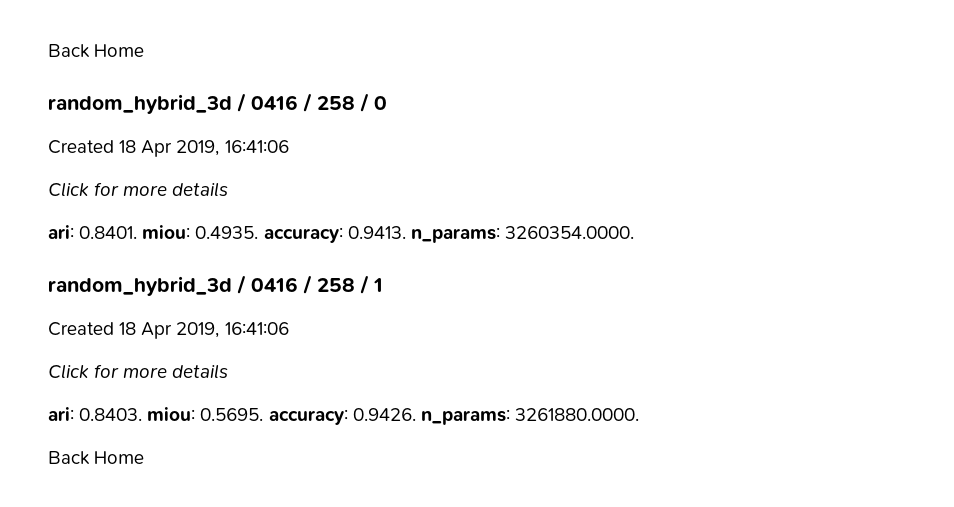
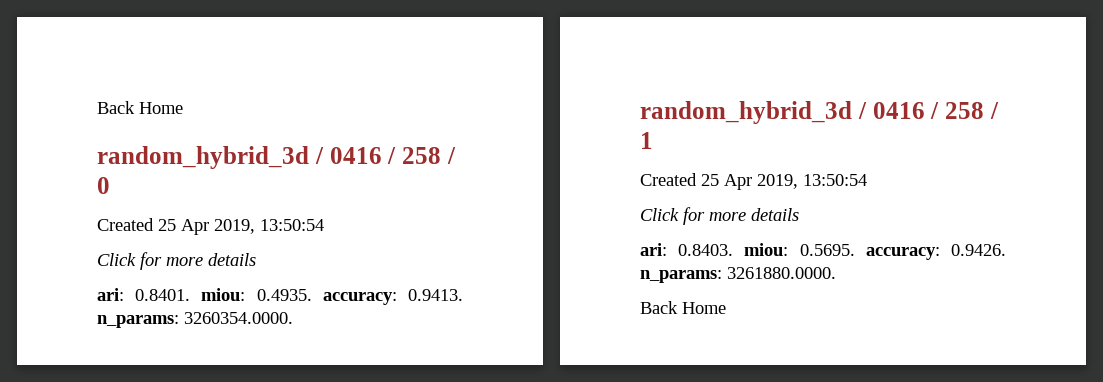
  random_hybrid_3d / 0416 / 258 / 0
- Created 18 Apr 2019, 16:41:06
+ Created 25 Apr 2019, 13:50:54
  random_hybrid_3d / 0416 / 258 / 1
- Created 18 Apr 2019, 16:41:06
+ Created 25 Apr 2019, 13:50:54

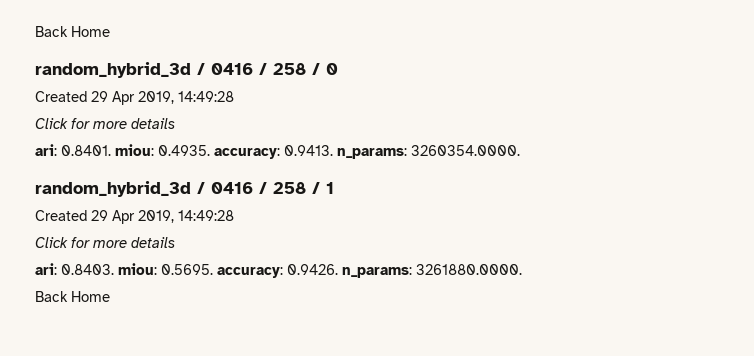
  random_hybrid_3d / 0416 / 258 / 0
- Created 25 Apr 2019, 13:50:54
+ Created 29 Apr 2019, 14:49:28
  random_hybrid_3d / 0416 / 258 / 1
- Created 25 Apr 2019, 13:50:54
+ Created 29 Apr 2019, 14:49:28

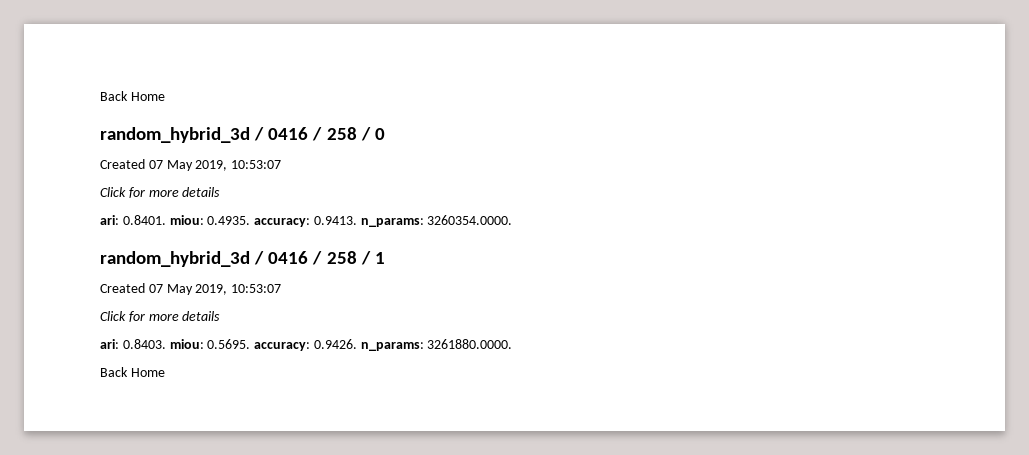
  random_hybrid_3d / 0416 / 258 / 0
- Created 29 Apr 2019, 14:49:28
+ Created 07 May 2019, 10:53:07
  random_hybrid_3d / 0416 / 258 / 1
- Created 29 Apr 2019, 14:49:28
+ Created 07 May 2019, 10:53:07

